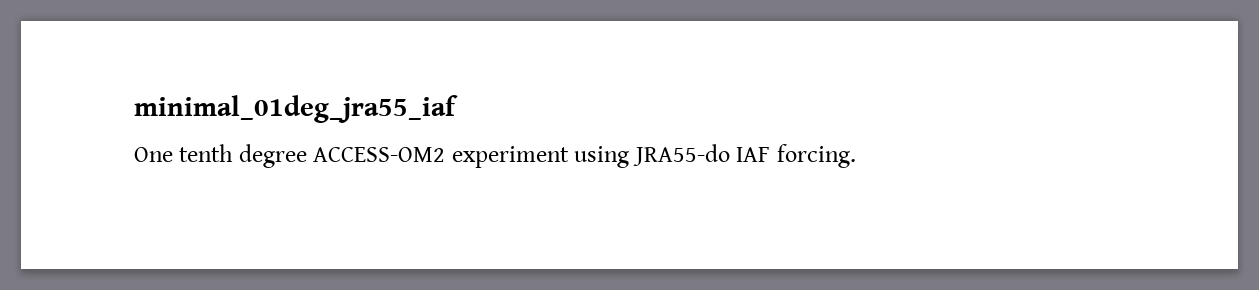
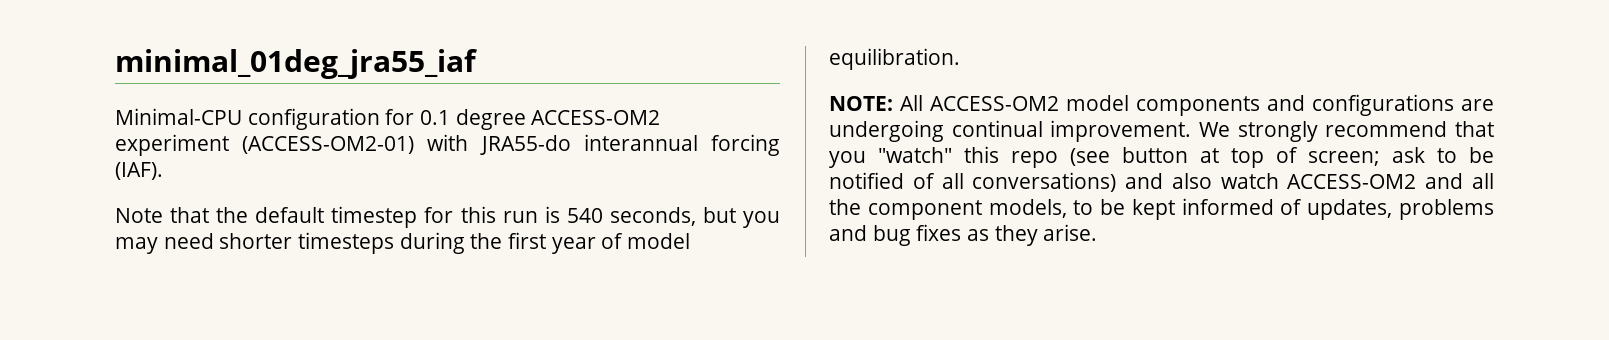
- One tenth degree ACCESS-OM2 experiment using JRA55-do IAF forcing.
+ Minimal-CPU configuration for 0.1 degree ACCESS-OM2 experiment (ACCESS-OM2-01) with JRA55-do interannual forcing (IAF).
+ Note that the default timestep for this run is 540 seconds, but you may need shorter timesteps during the first year of model equilibration.
+ NOTE: All ACCESS-OM2 model components and configurations are undergoing continual improvement. We strongly recommend that you "watch" this repo (see button at top of screen; ask to be notified of all conversations) and also watch ACCESS-OM2 and all the component models, to be kept informed of updates, problems and bug fixes as they arise.

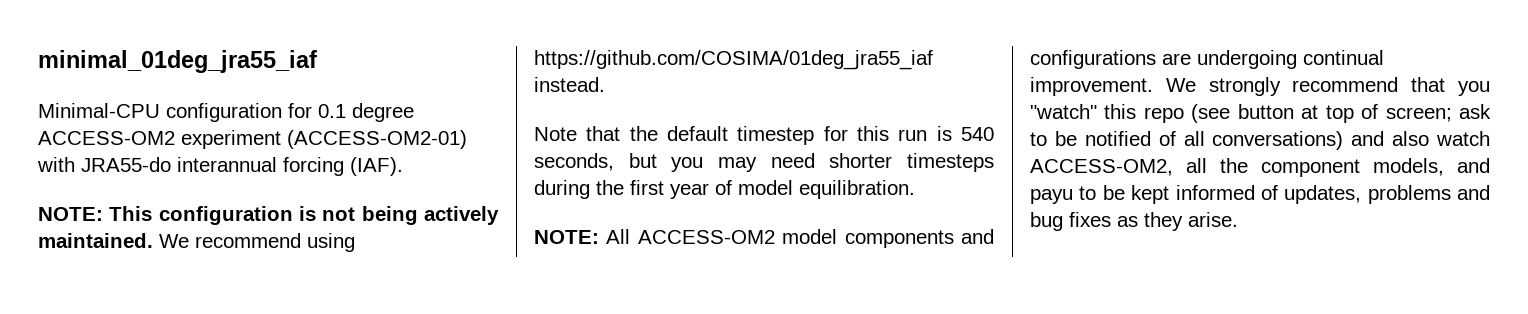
+ NOTE: This configuration is not being actively maintained. We recommend using https://github.com/COSIMA/01deg_jra55_iaf instead.
- We strongly recommend that you "watch" this repo (see button at top of screen; ask to be notified of all conversations) and also watch ACCESS-OM2 and all the component models, to be kept informed of updates, problems and bug fixes as they arise.
+ We strongly recommend that you "watch" this repo (see button at top of screen; ask to be notified of all conversations) and also watch ACCESS-OM2, all the component models, and payu to be kept informed of updates, problems and bug fixes as they arise.

